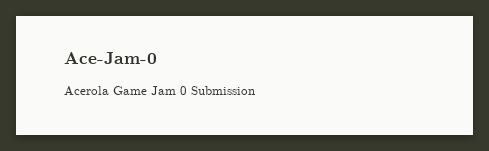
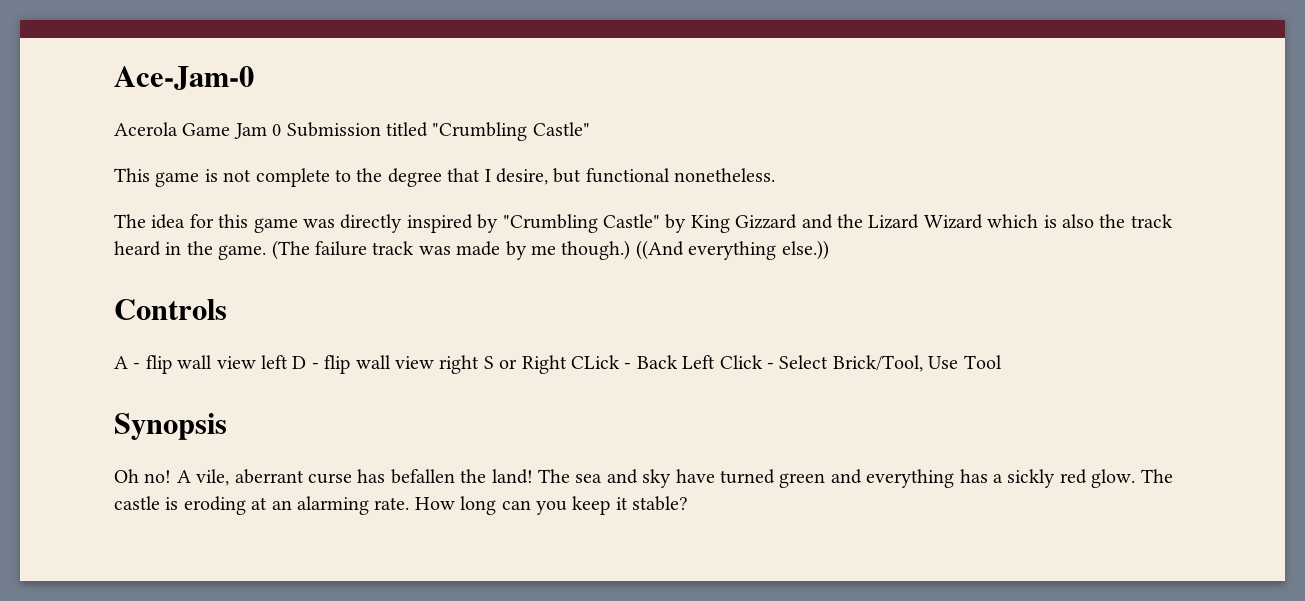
- Acerola Game Jam 0 Submission
+ Acerola Game Jam 0 Submission titled "Crumbling Castle"
+ This game is not complete to the degree that I desire, but functional nonetheless.
+ The idea for this game was directly inspired by "Crumbling Castle" by King Gizzard and the Lizard Wizard which is also the track heard in the game. (The failure track was made by me though.) ((And everything else.))
+ Controls
+ A - flip wall view left D - flip wall view right S or Right CLick - Back Left Click - Select Brick/Tool, Use Tool
+ Synopsis
+ Oh no! A vile, aberrant curse has befallen the land! The sea and sky have turned green and everything has a sickly red glow. The castle is eroding at an alarming rate. How long can you keep it stable?

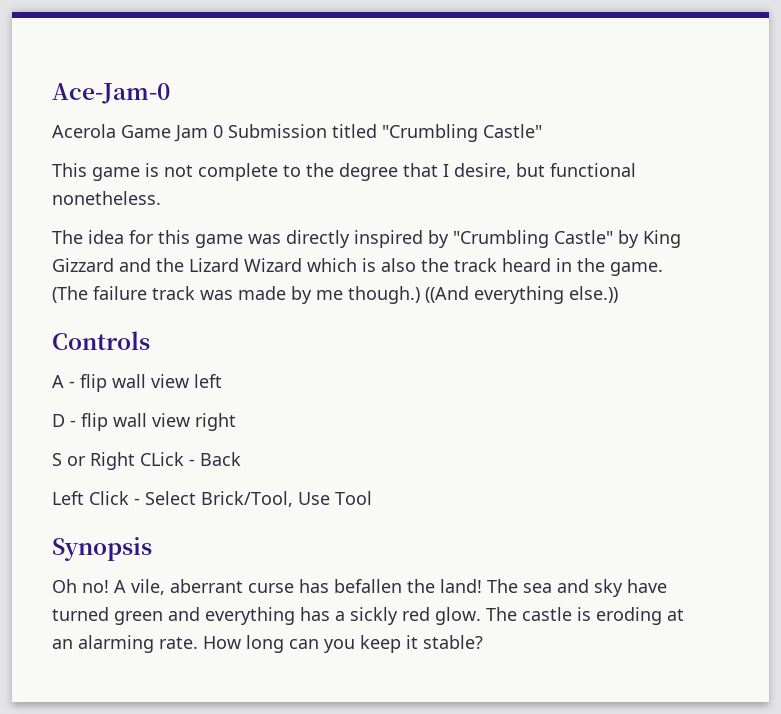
- A - flip wall view left D - flip wall view right S or Right CLick - Back Left Click - Select Brick/Tool, Use Tool
+ A - flip wall view left
+ D - flip wall view right
+ S or Right CLick - Back
+ Left Click - Select Brick/Tool, Use Tool

